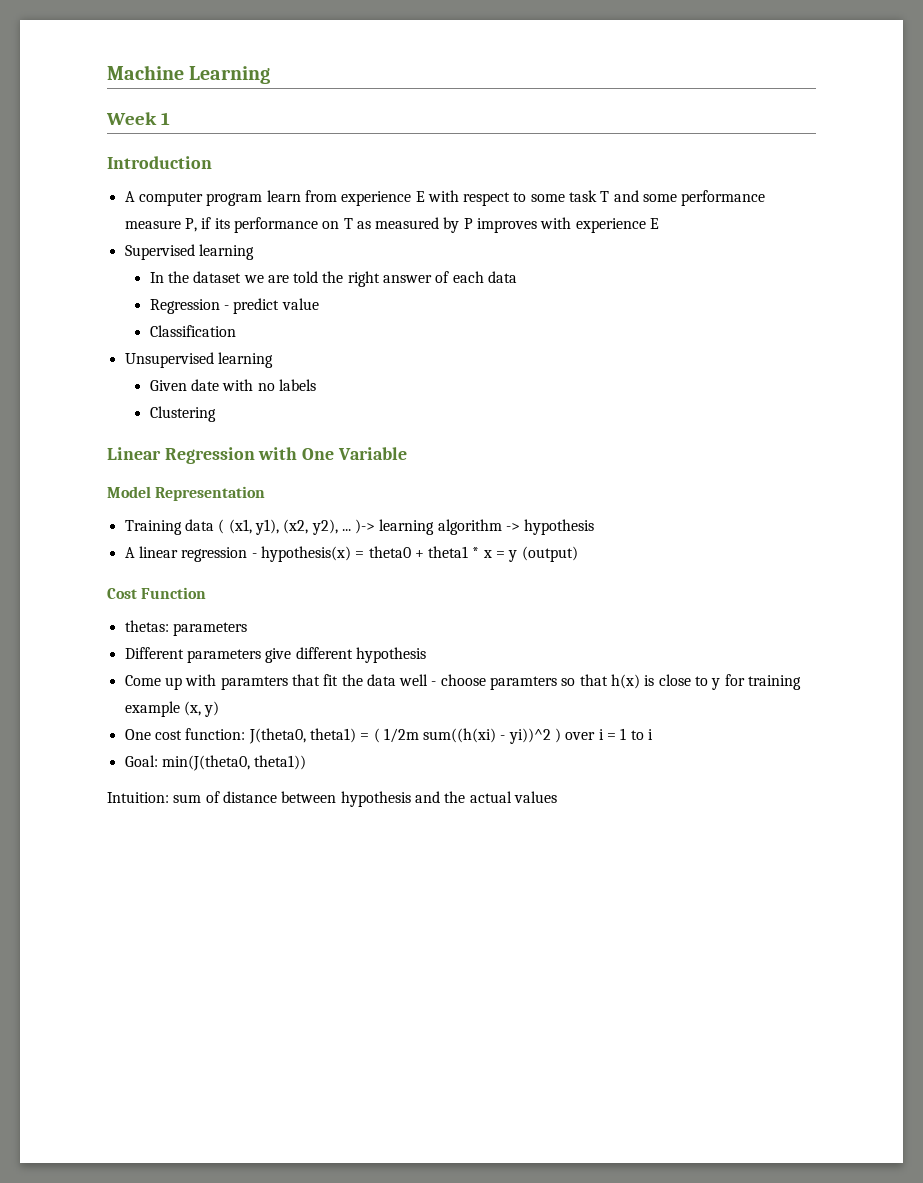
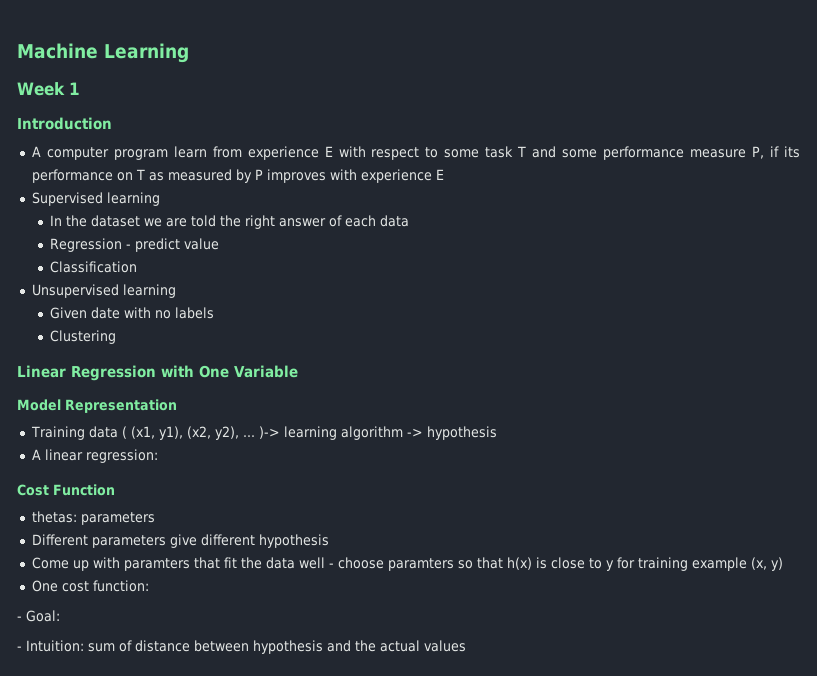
- A linear regression - hypothesis(x) = theta0 + theta1 * x = y (output)
+ A linear regression:
- One cost function: J(theta0, theta1) = ( 1/2m sum((h(xi) - yi))^2 ) over i = 1 to i
- Goal: min(J(theta0, theta1))
- Intuition: sum of distance between hypothesis and the actual values
+ One cost function:
+ - Goal:
+ - Intuition: sum of distance between hypothesis and the actual values

